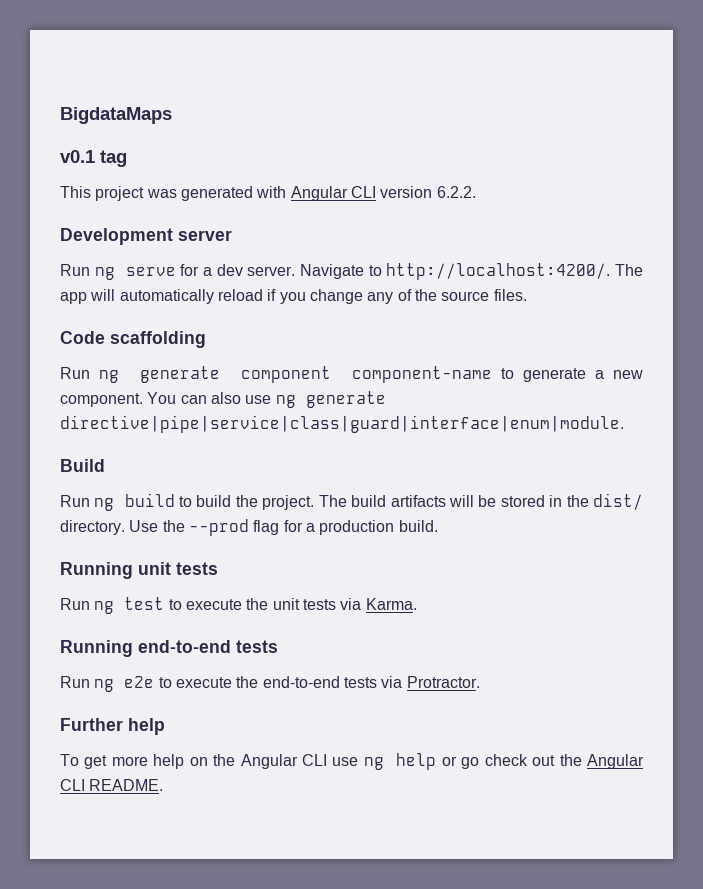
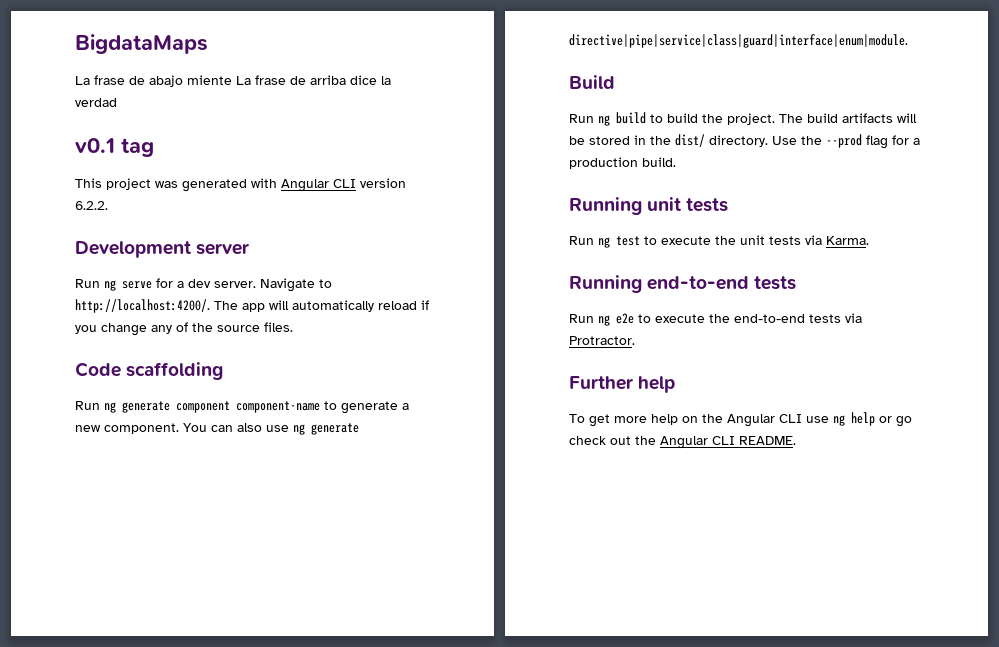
+ La frase de abajo miente La frase de arriba dice la verdad

